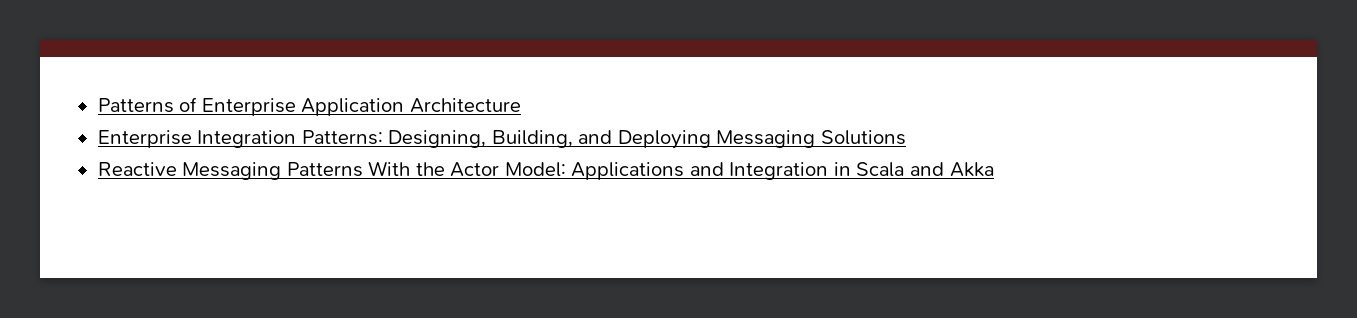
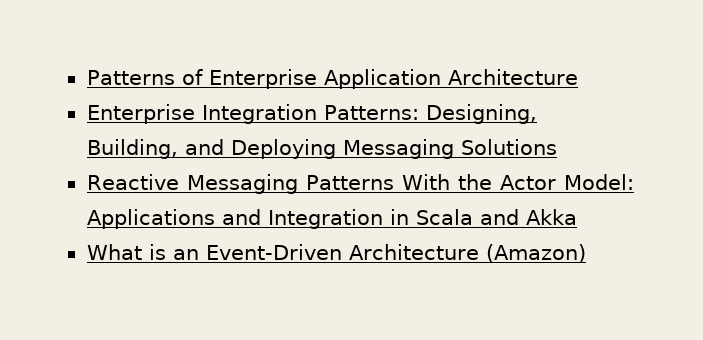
+ What is an Event-Driven Architecture (Amazon)

